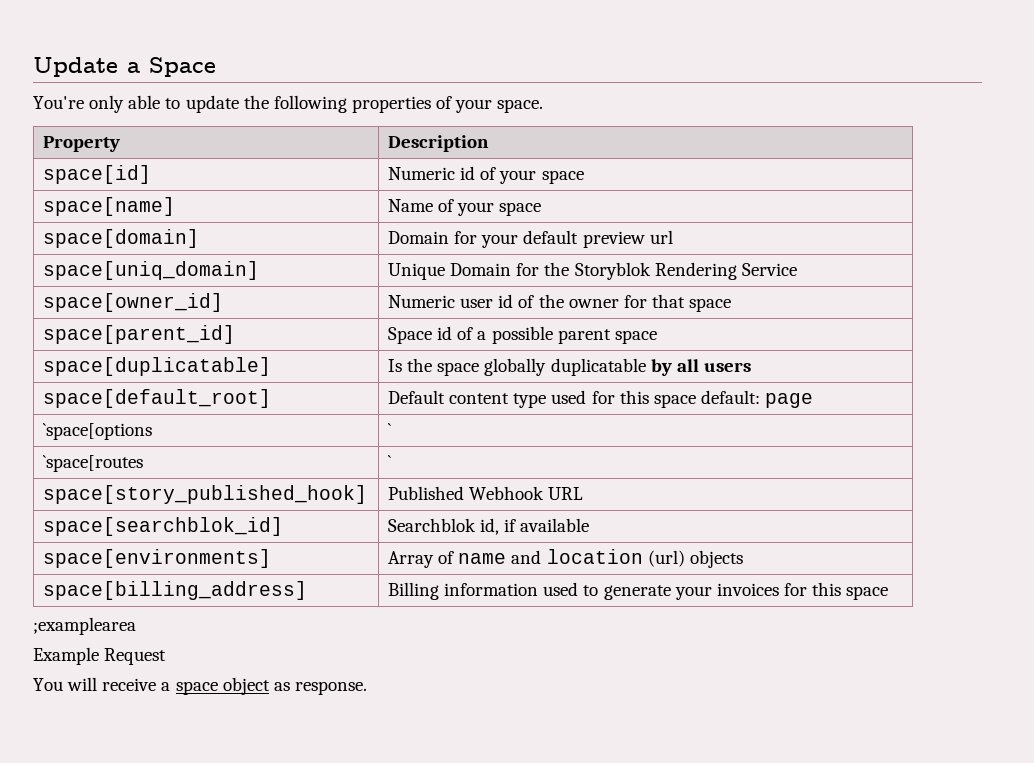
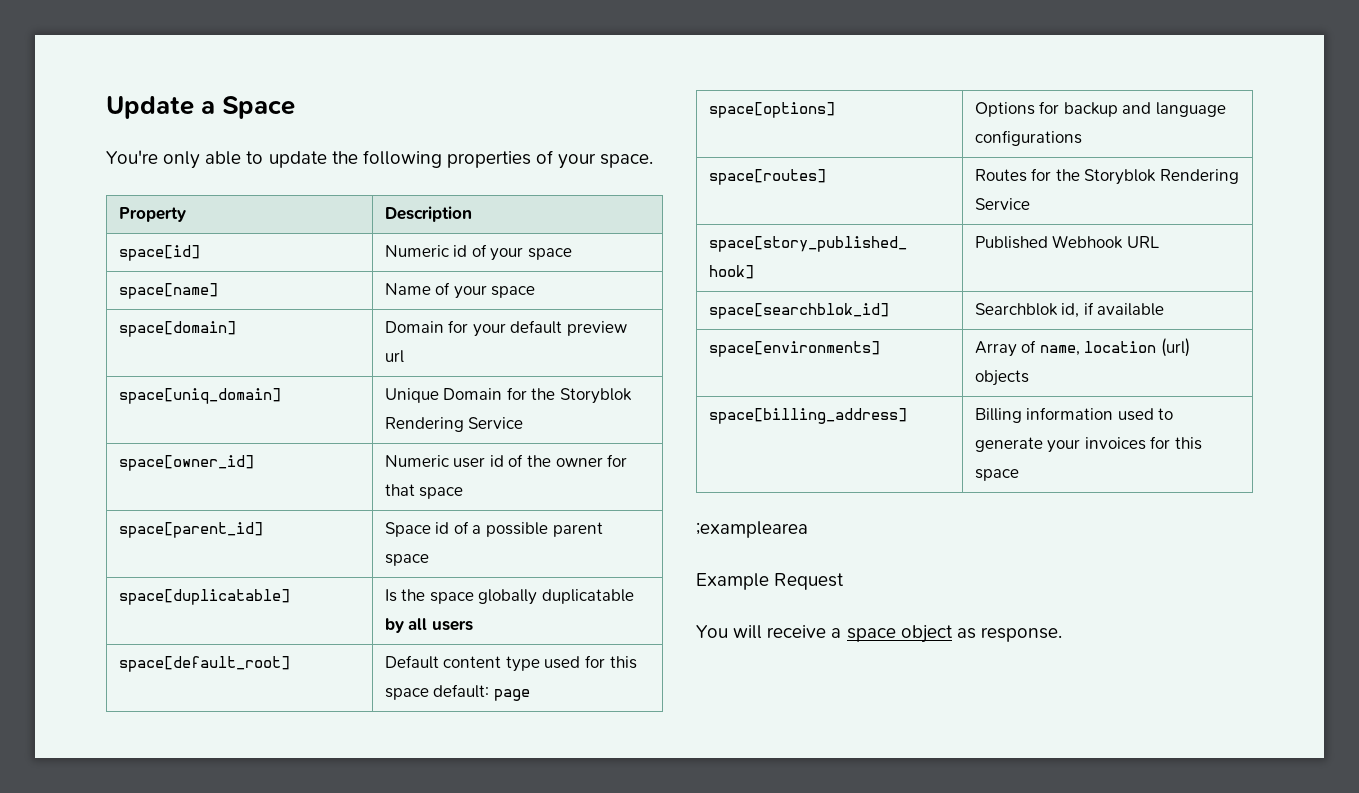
- `space[options | `
- `space[routes | `
+ space[options] | Options for backup and language configurations
+ space[routes] | Routes for the Storyblok Rendering Service
- space[environments] | Array of name and location (url) objects
+ space[environments] | Array of name, location (url) objects

